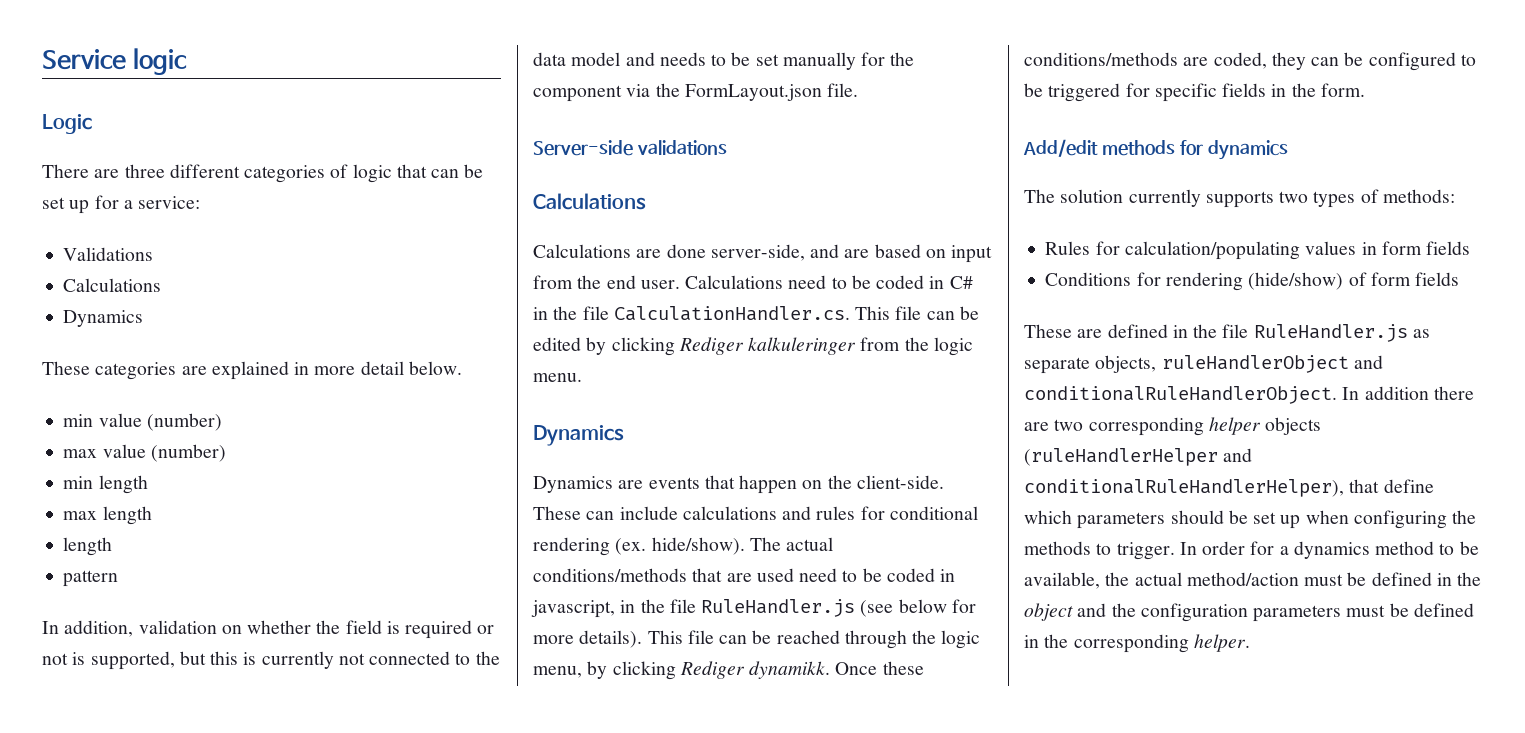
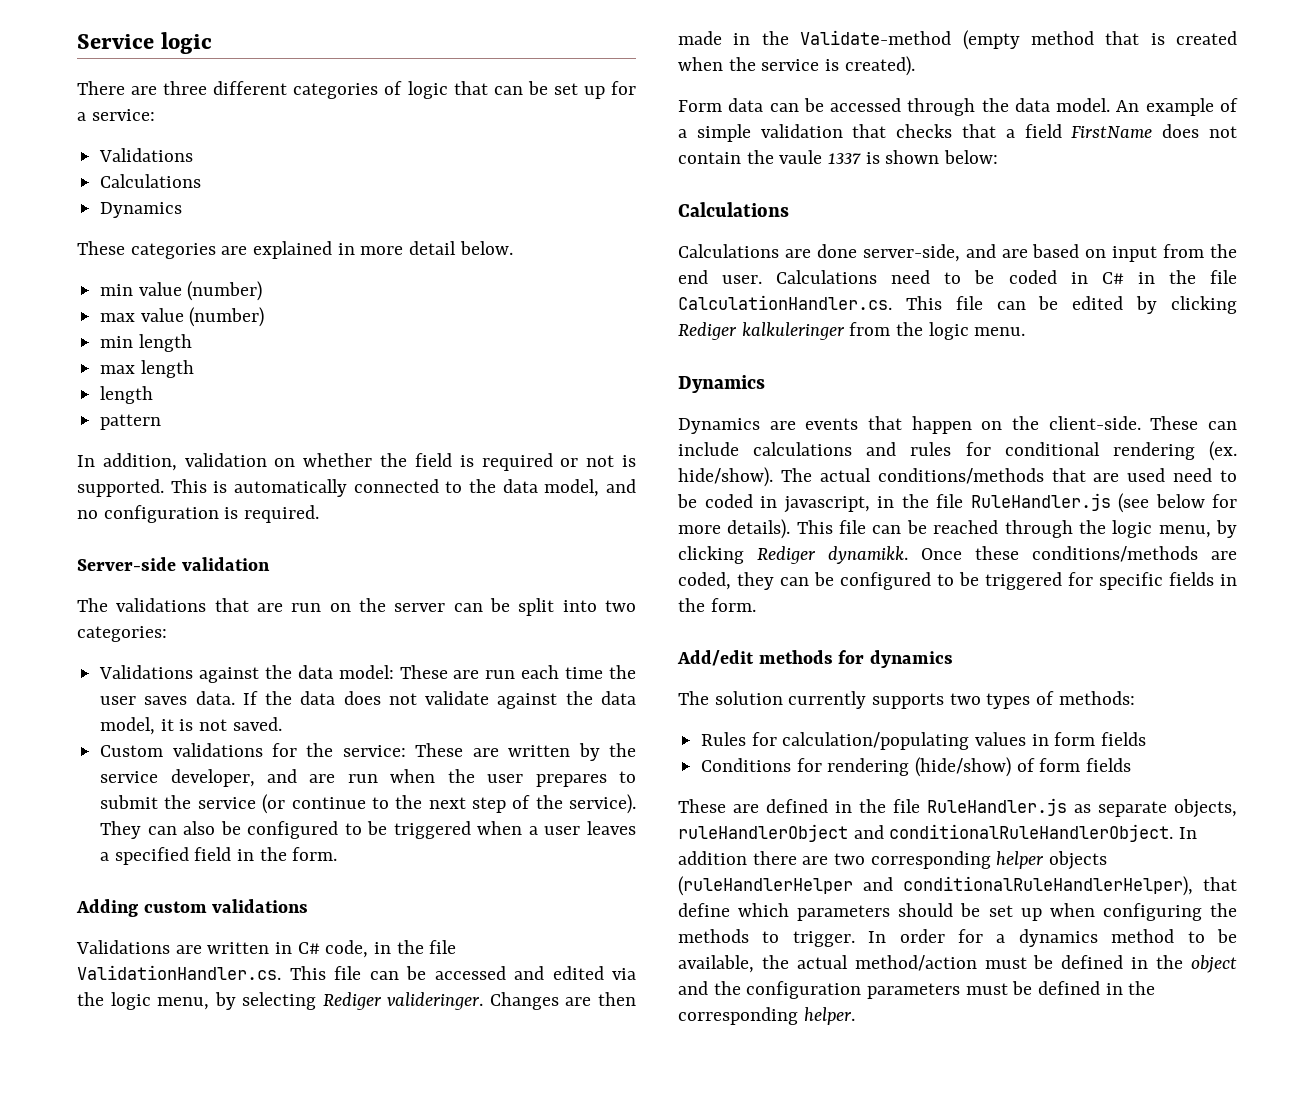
- Logic
- In addition, validation on whether the field is required or not is supported, but this is currently not connected to the data model and needs to be set manually for the component via the FormLayout.json file.
- Server-side validations
+ In addition, validation on whether the field is required or not is supported. This is automatically connected to the data model, and no configuration is required.
+ Server-side validation
+ The validations that are run on the server can be split into two categories:
+ Validations against the data model: These are run each time the user saves data. If the data does not validate against the data model, it is not saved.
+ Custom validations for the service: These are written by the service developer, and are run when the user prepares to submit the service (or continue to the next step of the service). They can also be configured to be triggered when a user leaves a specified field in the form.
+ Adding custom validations
+ Validations are written in C# code, in the file ValidationHandler.cs. This file can be accessed and edited via the logic menu, by selecting Rediger valideringer. Changes are then made in the Validate-method (empty method that is created when the service is created).
+ Form data can be accessed through the data model. An example of a simple validation that checks that a field FirstName does not contain the vaule 1337 is shown below:

